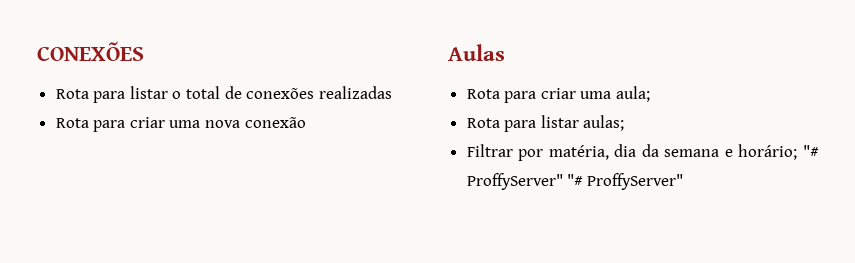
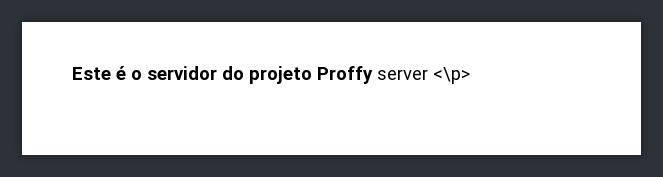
- CONEXÕES
- Rota para listar o total de conexões realizadas
- Rota para criar uma nova conexão
- Aulas
- Rota para criar uma aula;
- Rota para listar aulas;
- Filtrar por matéria, dia da semana e horário; "# ProffyServer" "# ProffyServer"
+ Este é o servidor do projeto Proffy server <\p>

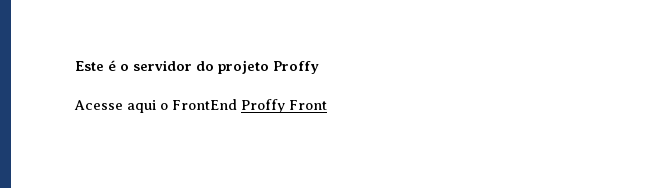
- Este é o servidor do projeto Proffy server <\p>
+ Este é o servidor do projeto Proffy
+ Acesse aqui o FrontEnd Proffy Front

